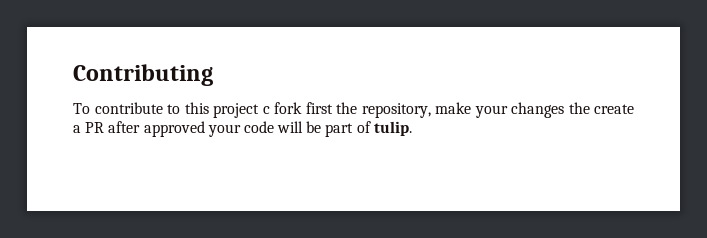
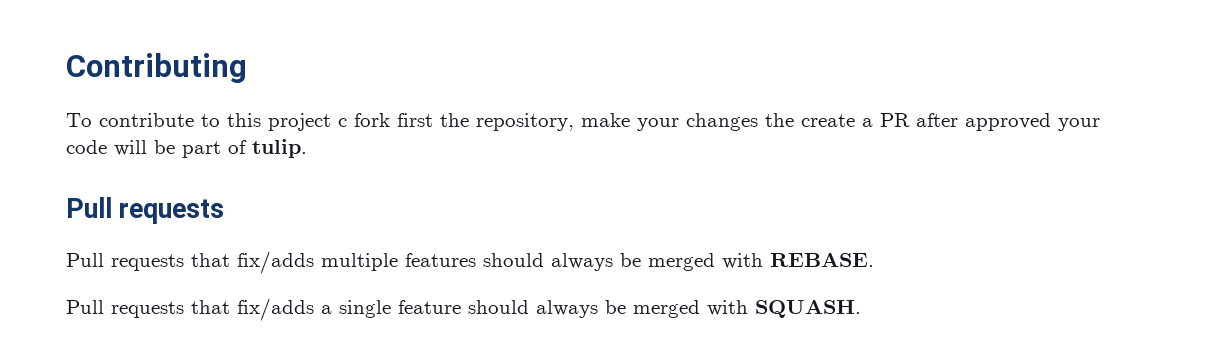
  To contribute to this project c fork first the repository, make your changes the create a PR after approved your code will be part of tulip.
+ Pull requests
+ Pull requests that fix/adds multiple features should always be merged with REBASE.
+ Pull requests that fix/adds a single feature should always be merged with SQUASH.

